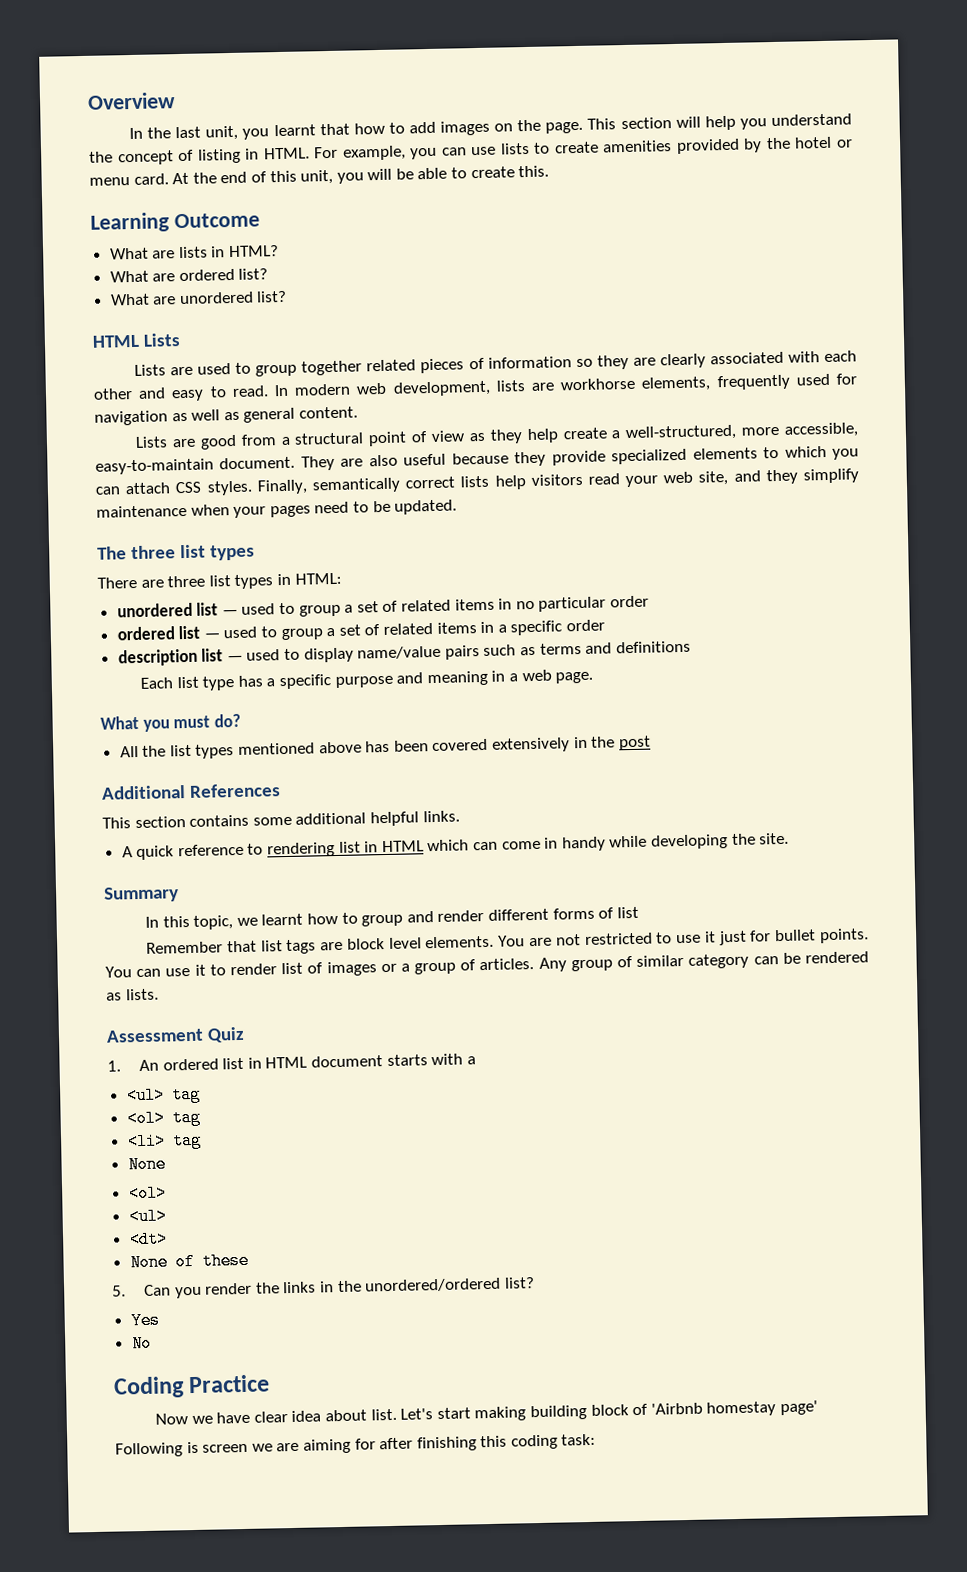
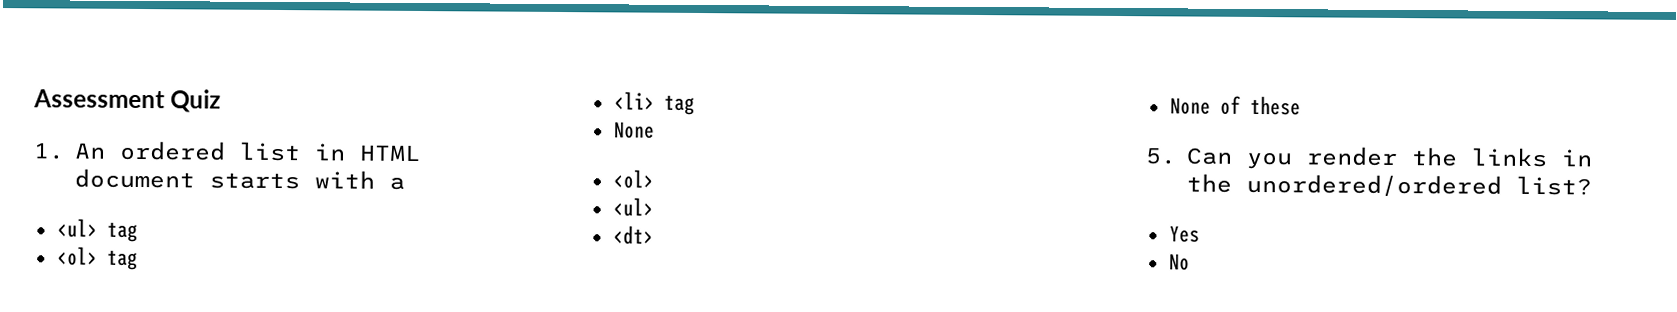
- Overview
- In the last unit, you learnt that how to add images on the page. This section will help you understand the concept of listing in HTML. For example, you can use lists to create amenities provided by the hotel or menu card. At the end of this unit, you will be able to create this.
- Learning Outcome
- What are lists in HTML?
- What are ordered list?
- What are unordered list?
- HTML Lists
- Lists are used to group together related pieces of information so they are clearly associated with each other and easy to read. In modern web development, lists are workhorse elements, frequently used for navigation as well as general content.
- Lists are good from a structural point of view as they help create a well-structured, more accessible, easy-to-maintain document. They are also useful because they provide specialized elements to which you can attach CSS styles. Finally, semantically correct lists help visitors read your web site, and they simplify maintenance when your pages need to be updated.
- The three list types
- There are three list types in HTML:
- unordered list — used to group a set of related items in no particular order
- ordered list — used to group a set of related items in a specific order
- description list — used to display name/value pairs such as terms and definitions
- Each list type has a specific purpose and meaning in a web page.
- What you must do?
- All the list types mentioned above has been covered extensively in the post
- Additional References
- This section contains some additional helpful links.
- A quick reference to rendering list in HTML which can come in handy while developing the site.
- Summary
- In this topic, we learnt how to group and render different forms of list
- Remember that list tags are block level elements. You are not restricted to use it just for bullet points. You can use it to render list of images or a group of articles. Any group of similar category can be rendered as lists.
- Coding Practice
- Now we have clear idea about list. Let's start making building block of 'Airbnb homestay page'
- Following is screen we are aiming for after finishing this coding task:

